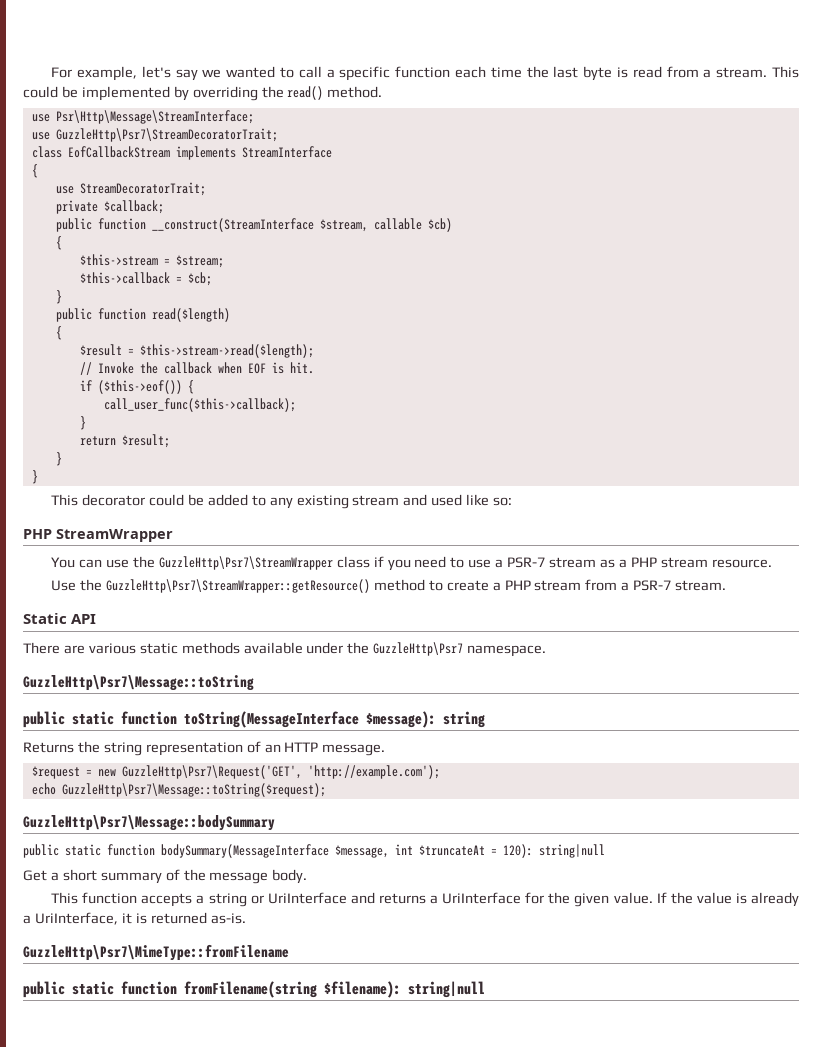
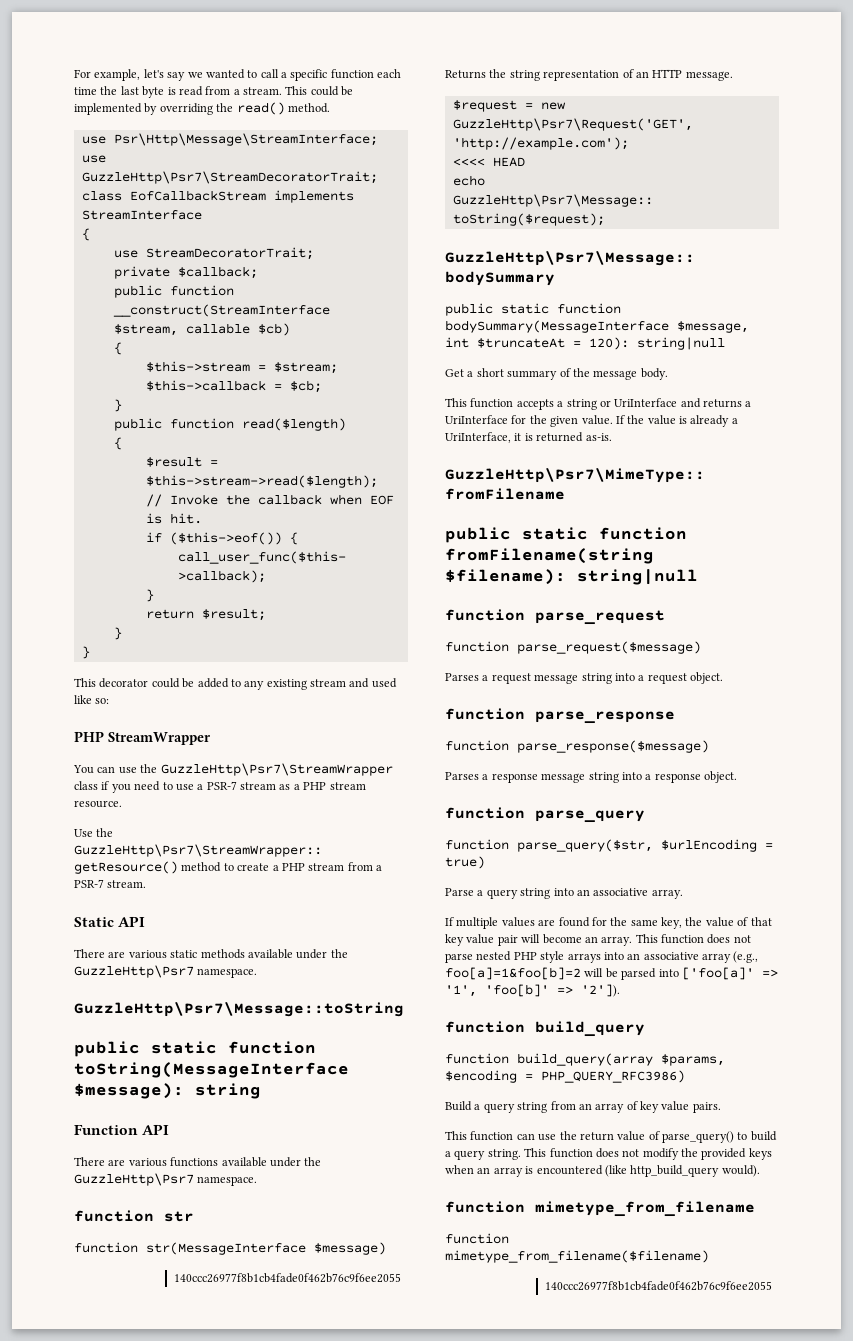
+ Function API
+ There are various functions available under the GuzzleHttp\Psr7 namespace.
+ function str
+ function str(MessageInterface $message)
+ 140ccc26977f8b1cb4fade0f462b76c9f6ee2055
+ <<<< HEAD
+ function parse_request
+ function parse_request($message)
+ Parses a request message string into a request object.
+ function parse_response
+ function parse_response($message)
+ Parses a response message string into a response object.
+ function parse_query
+ function parse_query($str, $urlEncoding = true)
+ Parse a query string into an associative array.
+ If multiple values are found for the same key, the value of that key value pair will become an array. This function does not parse nested PHP style arrays into an associative array (e.g., foo[a]=1&foo[b]=2 will be parsed into ['foo[a]' => '1', 'foo[b]' => '2']).
+ function build_query
+ function build_query(array $params, $encoding = PHP_QUERY_RFC3986)
+ Build a query string from an array of key value pairs.
+ This function can use the return value of parse_query() to build a query string. This function does not modify the provided keys when an array is encountered (like http_build_query would).
+ function mimetype_from_filename
+ function mimetype_from_filename($filename)
+ 140ccc26977f8b1cb4fade0f462b76c9f6ee2055

